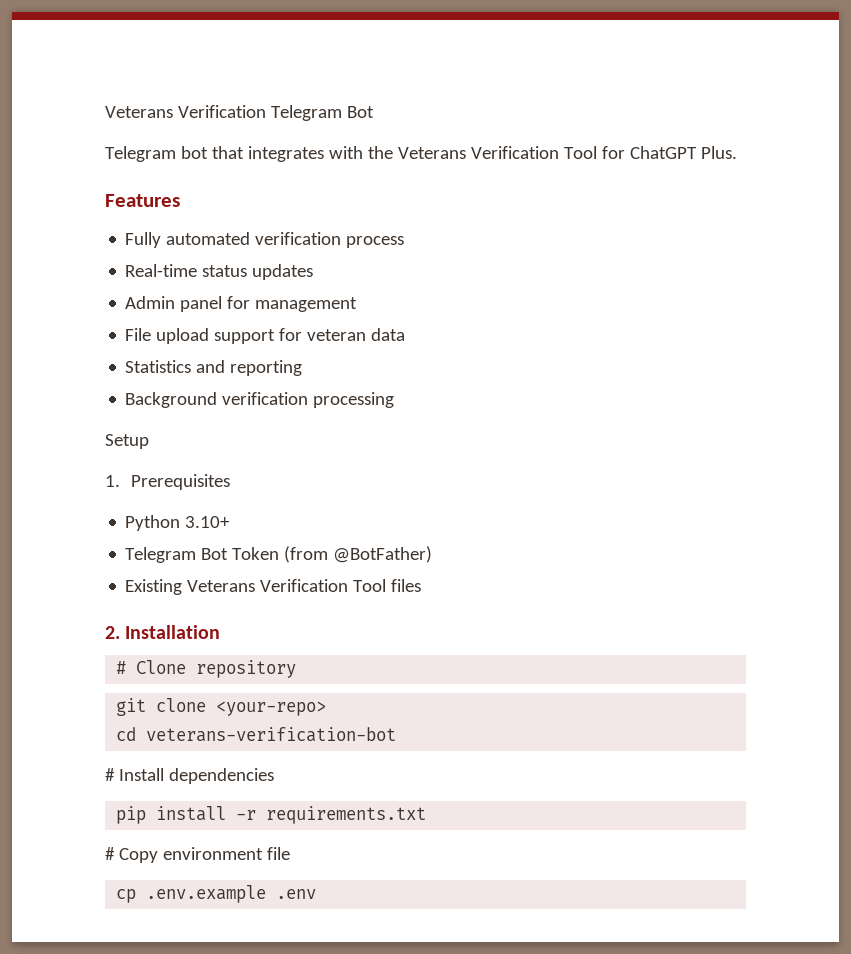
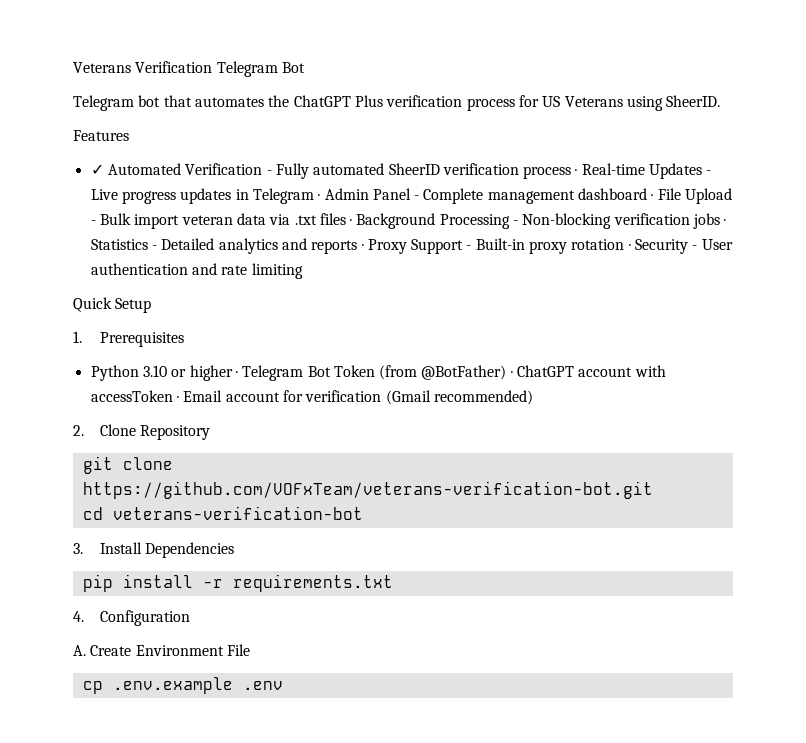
- Telegram bot that integrates with the Veterans Verification Tool for ChatGPT Plus.
+ Telegram bot that automates the ChatGPT Plus verification process for US Veterans using SheerID.
  Features
- Fully automated verification process
- Real-time status updates
- Admin panel for management
- File upload support for veteran data
- Statistics and reporting
- Background verification processing
- Setup
+ ✓ Automated Verification - Fully automated SheerID verification process · Real-time Updates - Live progress updates in Telegram · Admin Panel - Complete management dashboard · File Upload - Bulk import veteran data via .txt files · Background Processing - Non-blocking verification jobs · Statistics - Detailed analytics and reports · Proxy Support - Built-in proxy rotation · Security - User authentication and rate limiting
+ Quick Setup
- Python 3.10+
- Telegram Bot Token (from @BotFather)
- Existing Veterans Verification Tool files
- 2. Installation
- # Clone repository
+ Python 3.10 or higher · Telegram Bot Token (from @BotFather) · ChatGPT account with accessToken · Email account for verification (Gmail recommended)
+ 2. Clone Repository
- git clone <your-repo>
+ git clone https://github.com/VOFxTeam/veterans-verification-bot.git
- # Install dependencies
+ 3. Install Dependencies
- # Copy environment file
+ 4. Configuration
+ A. Create Environment File

